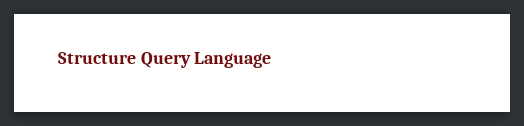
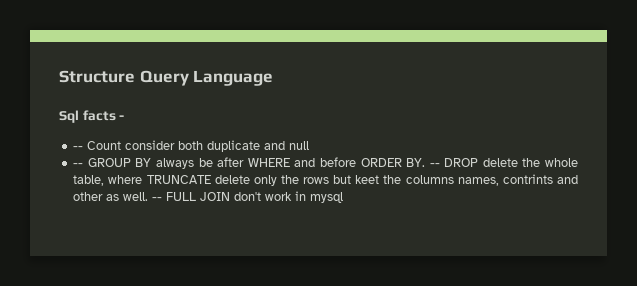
+ Sql facts -
+ -- Count consider both duplicate and null
+ -- GROUP BY always be after WHERE and before ORDER BY. -- DROP delete the whole table, where TRUNCATE delete only the rows but keet the columns names, contrints and other as well. -- FULL JOIN don't work in mysql

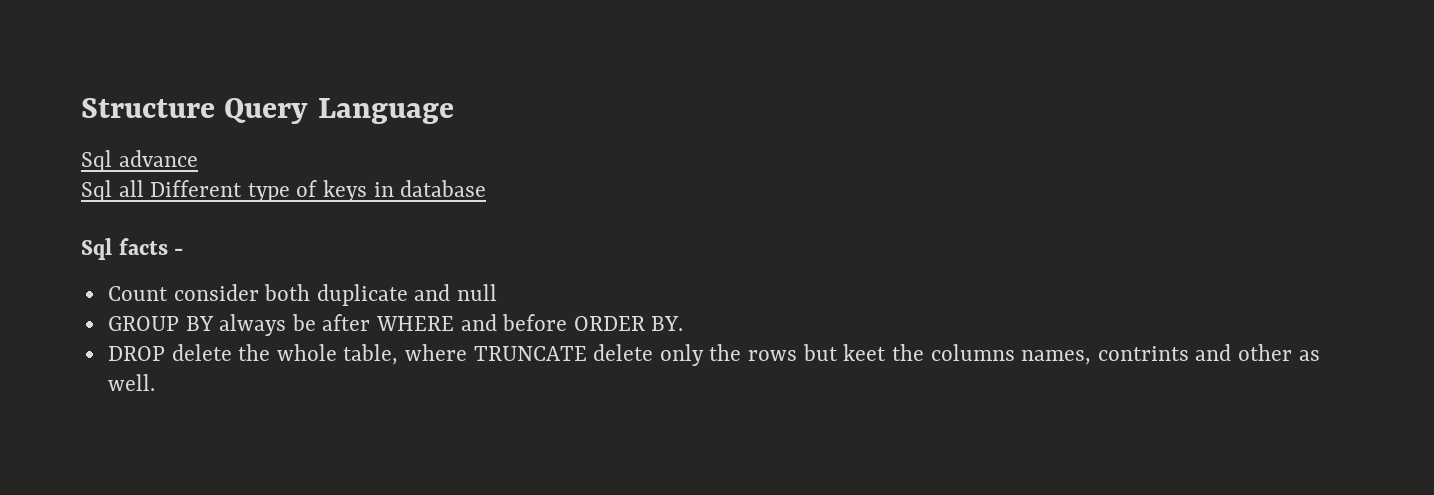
+ Sql advance
+ Sql all Different type of keys in database
- -- Count consider both duplicate and null
+ Count consider both duplicate and null
- -- GROUP BY always be after WHERE and before ORDER BY. -- DROP delete the whole table, where TRUNCATE delete only the rows but keet the columns names, contrints and other as well. -- FULL JOIN don't work in mysql
+ GROUP BY always be after WHERE and before ORDER BY.
+ DROP delete the whole table, where TRUNCATE delete only the rows but keet the columns names, contrints and other as well.

